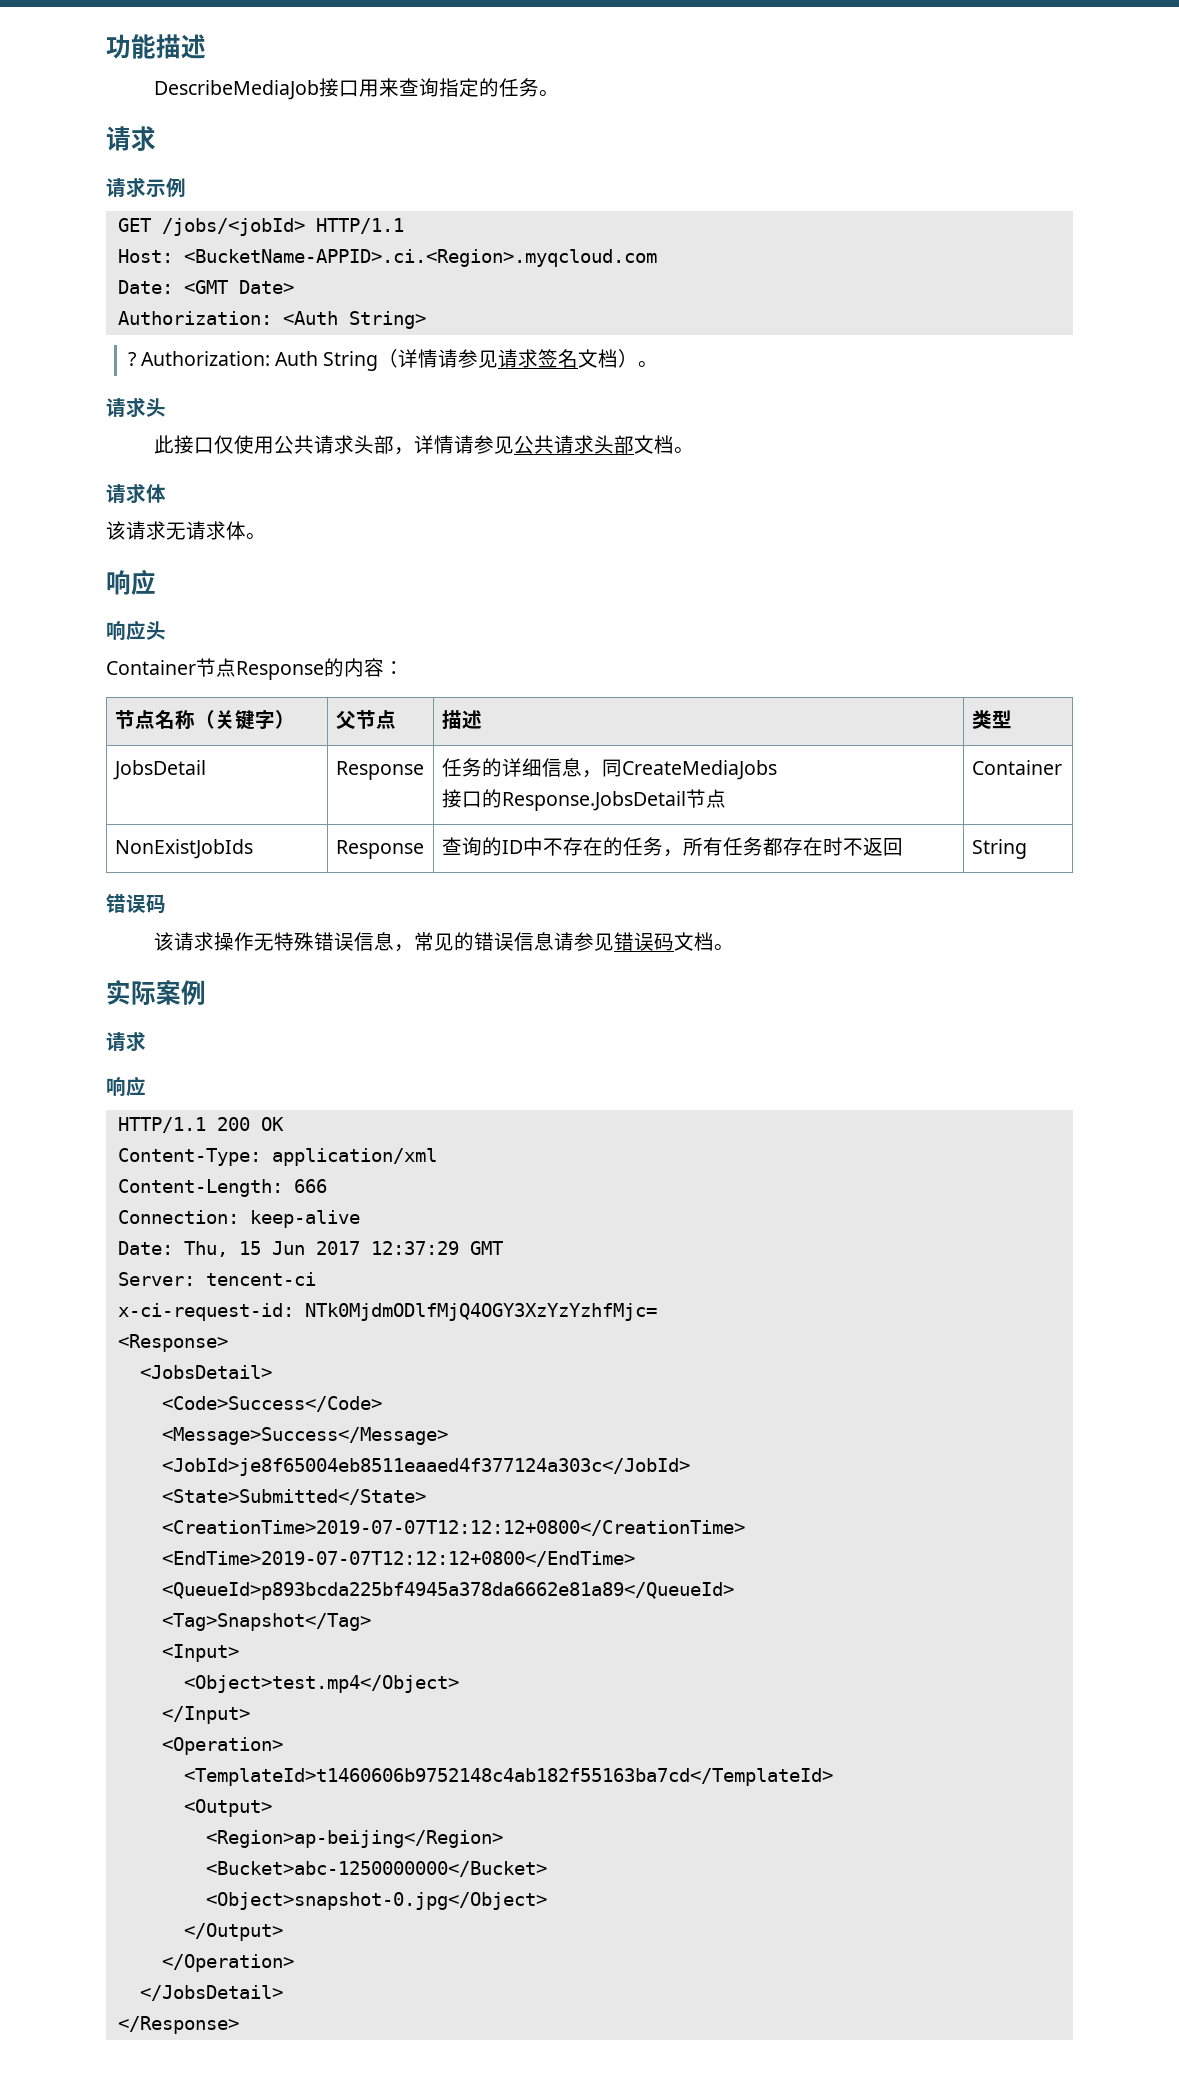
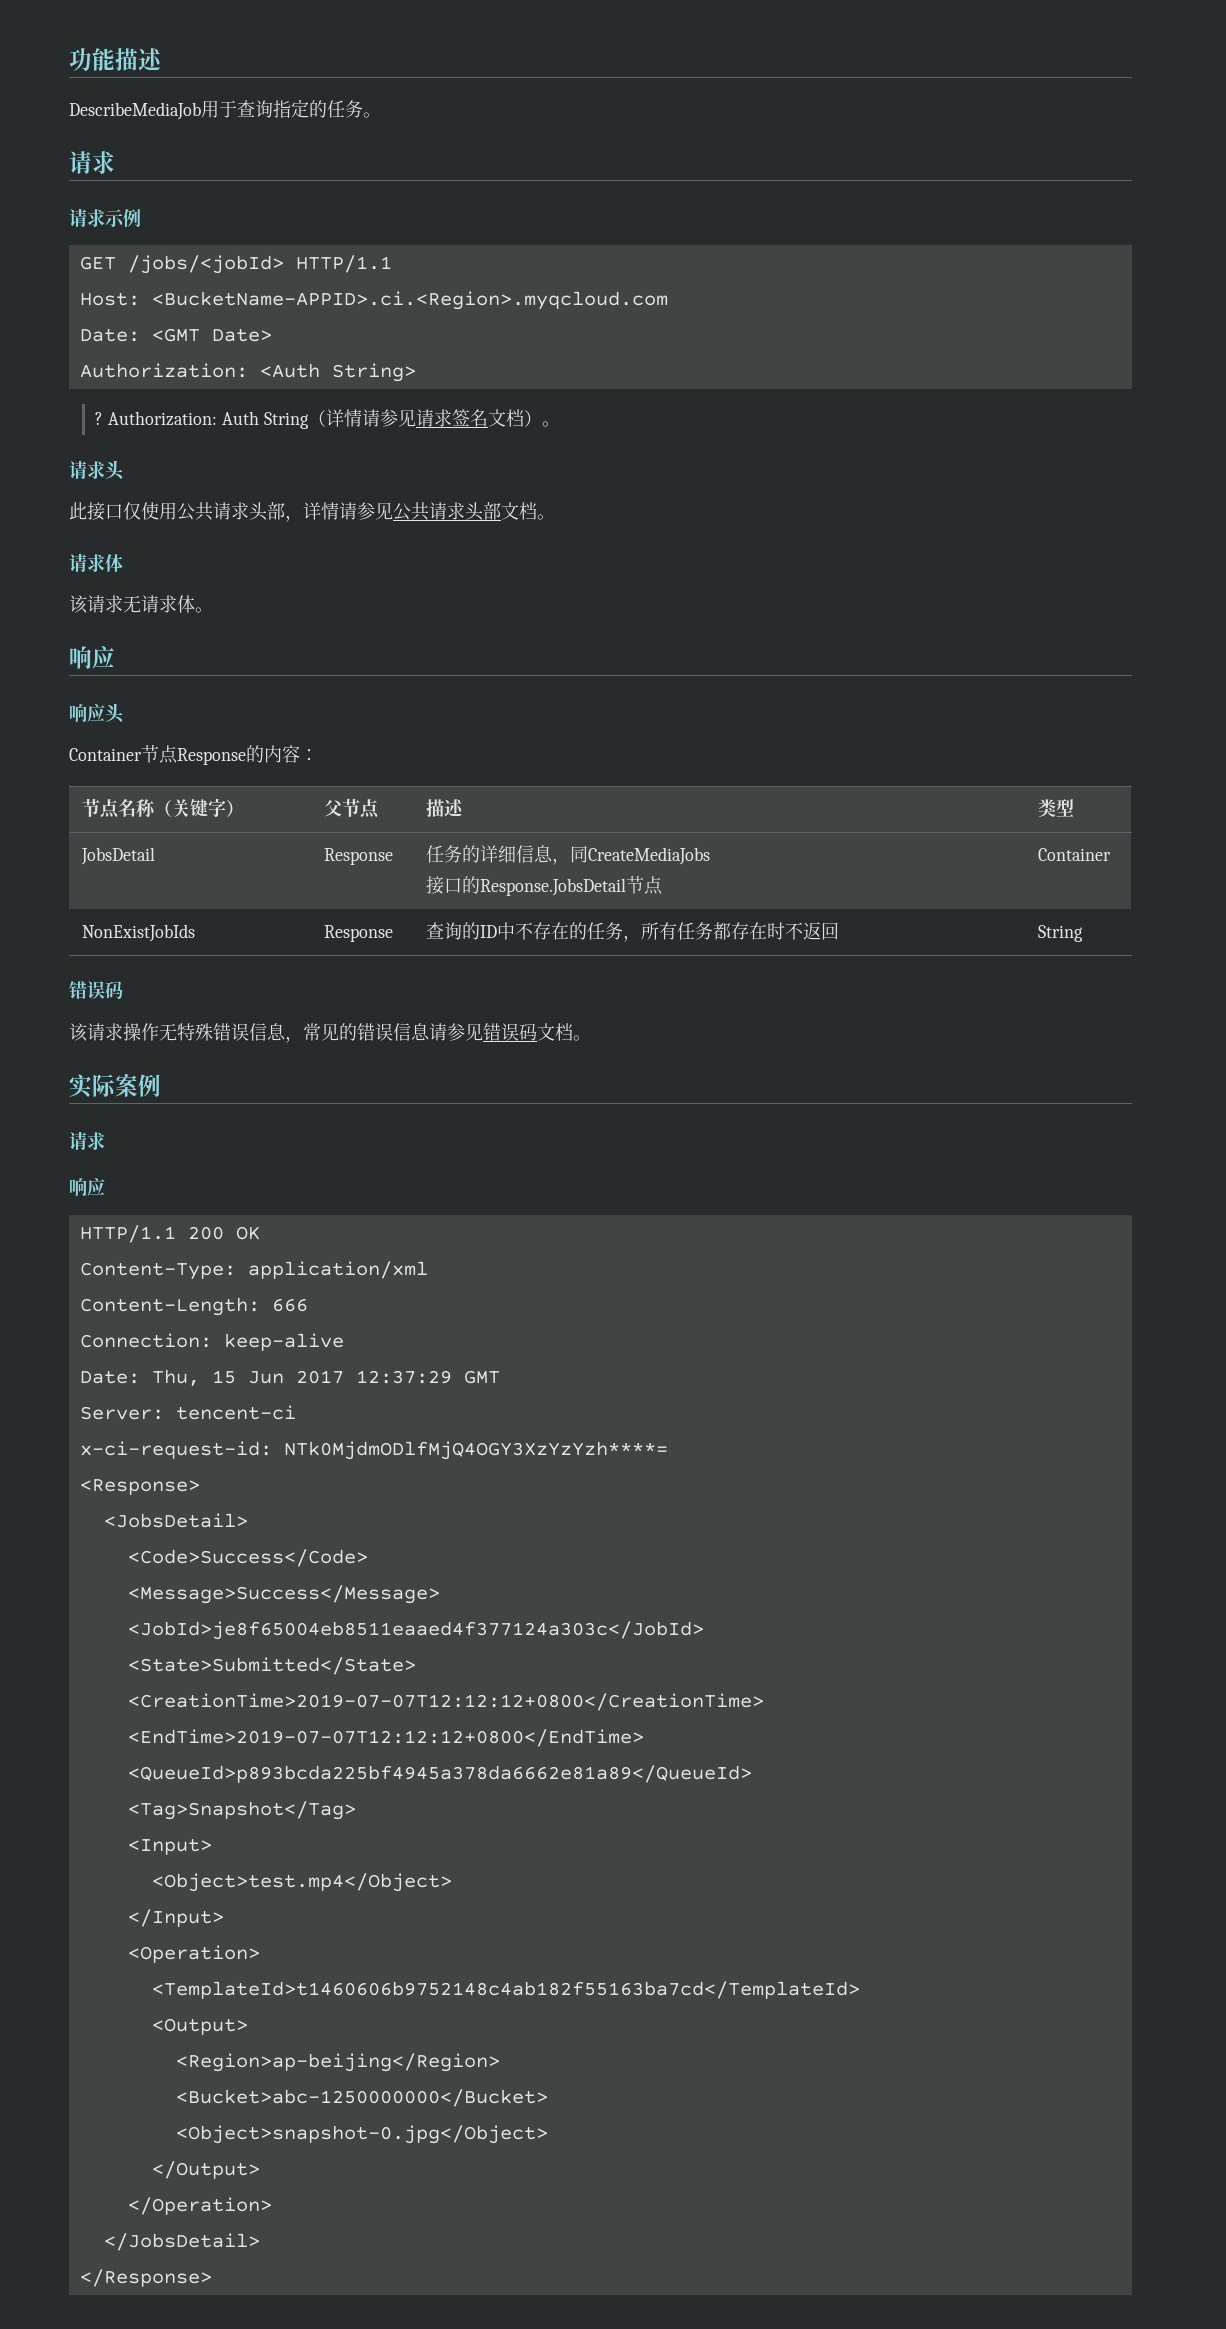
- DescribeMediaJob接口用来查询指定的任务。
+ DescribeMediaJob用于查询指定的任务。
- x-ci-request-id: NTk0MjdmODlfMjQ4OGY3XzYzYzhfMjc=
+ x-ci-request-id: NTk0MjdmODlfMjQ4OGY3XzYzYzh****=

